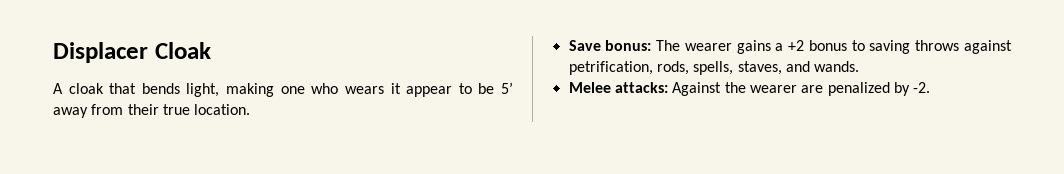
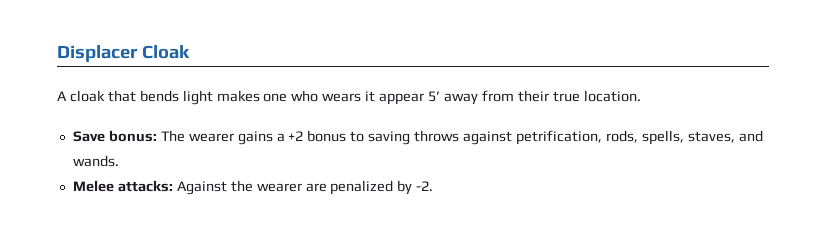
- A cloak that bends light, making one who wears it appear to be 5’ away from their true location.
+ A cloak that bends light makes one who wears it appear 5’ away from their true location.

